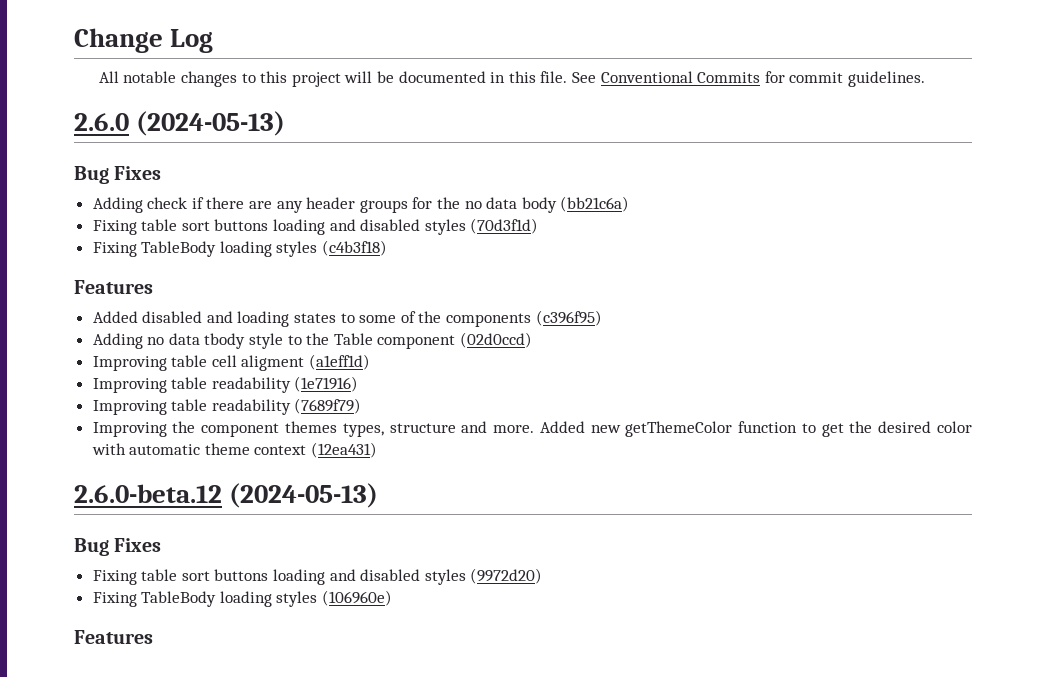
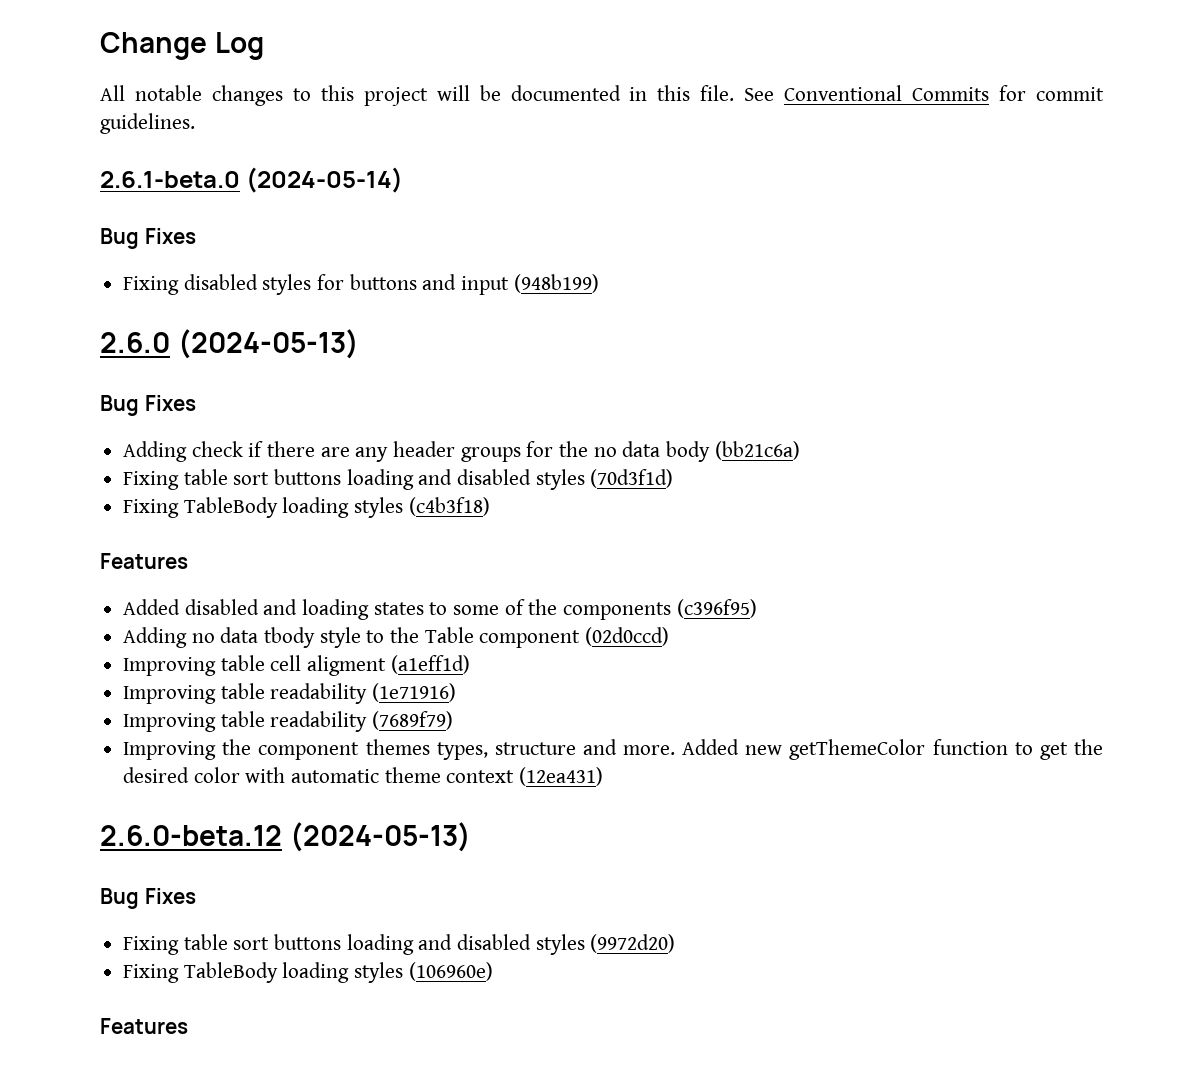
+ 2.6.1-beta.0 (2024-05-14)
+ Bug Fixes
+ Fixing disabled styles for buttons and input (948b199)

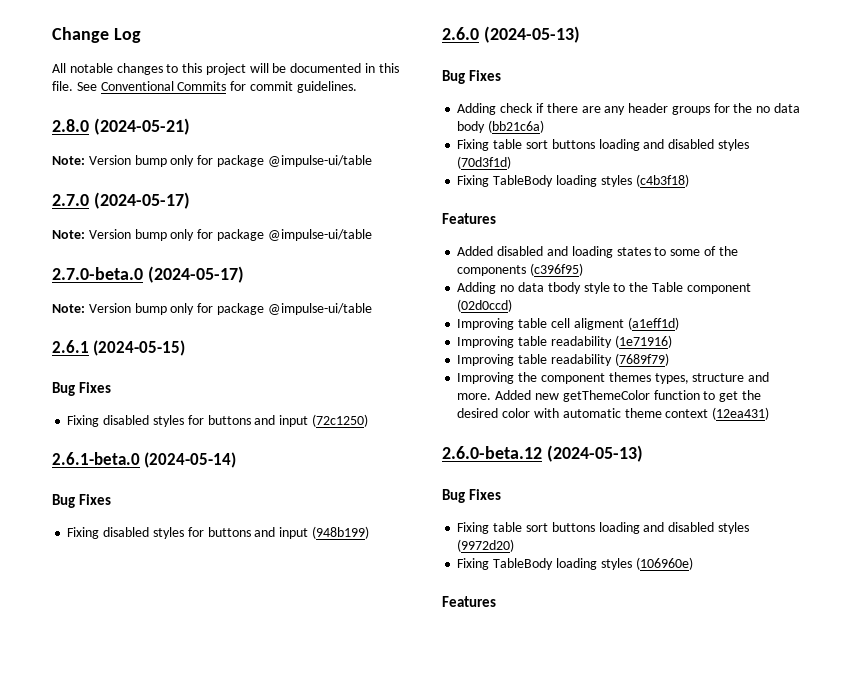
+ 2.8.0 (2024-05-21)
+ Note: Version bump only for package @impulse-ui/table
+ 2.7.0 (2024-05-17)
+ Note: Version bump only for package @impulse-ui/table
+ 2.7.0-beta.0 (2024-05-17)
+ Note: Version bump only for package @impulse-ui/table
+ 2.6.1 (2024-05-15)
+ Bug Fixes
+ Fixing disabled styles for buttons and input (72c1250)

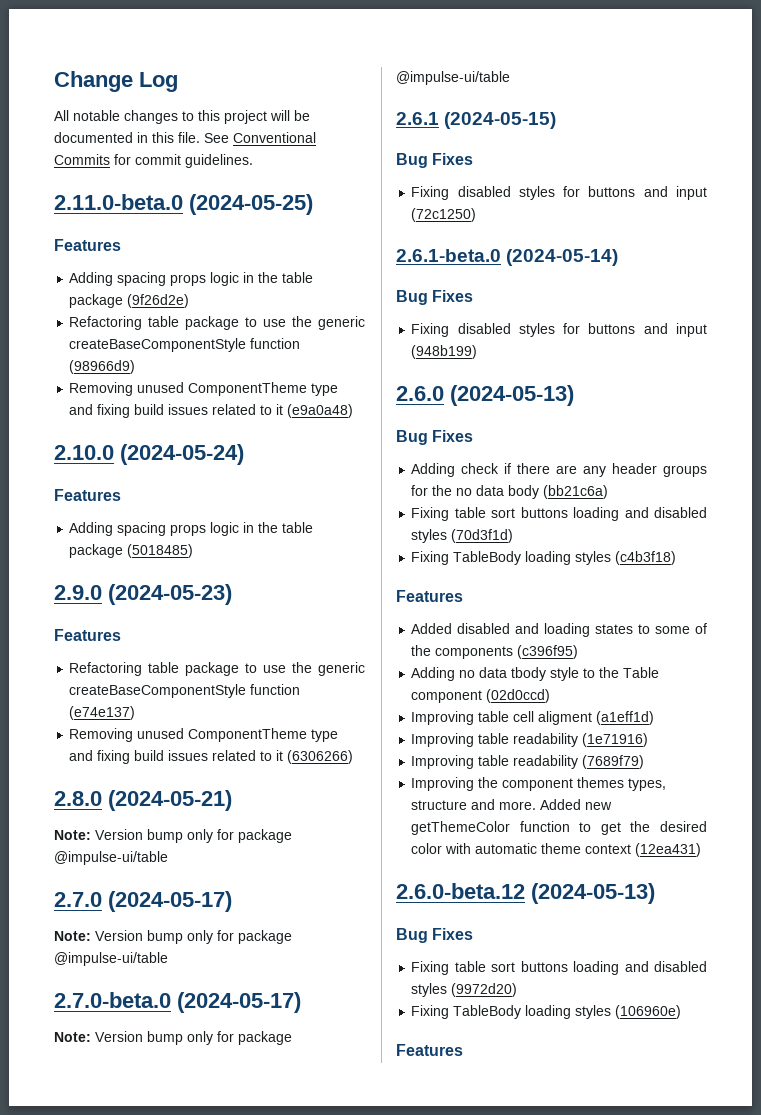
+ 2.11.0-beta.0 (2024-05-25)
+ Features
+ Adding spacing props logic in the table package (9f26d2e)
+ Refactoring table package to use the generic createBaseComponentStyle function (98966d9)
+ Removing unused ComponentTheme type and fixing build issues related to it (e9a0a48)
+ 2.10.0 (2024-05-24)
+ Features
+ Adding spacing props logic in the table package (5018485)
+ 2.9.0 (2024-05-23)
+ Features
+ Refactoring table package to use the generic createBaseComponentStyle function (e74e137)
+ Removing unused ComponentTheme type and fixing build issues related to it (6306266)

